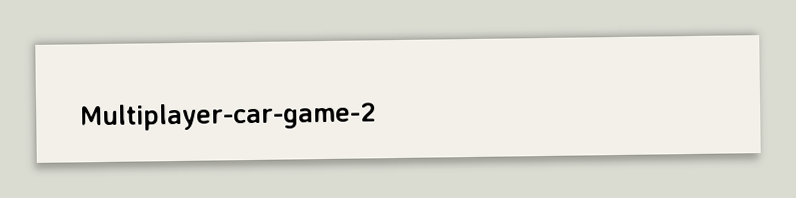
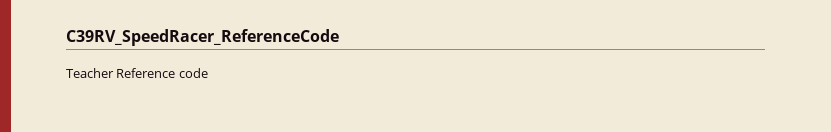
- Multiplayer-car-game-2
+ C39RV_SpeedRacer_ReferenceCode
+ Teacher Reference code

